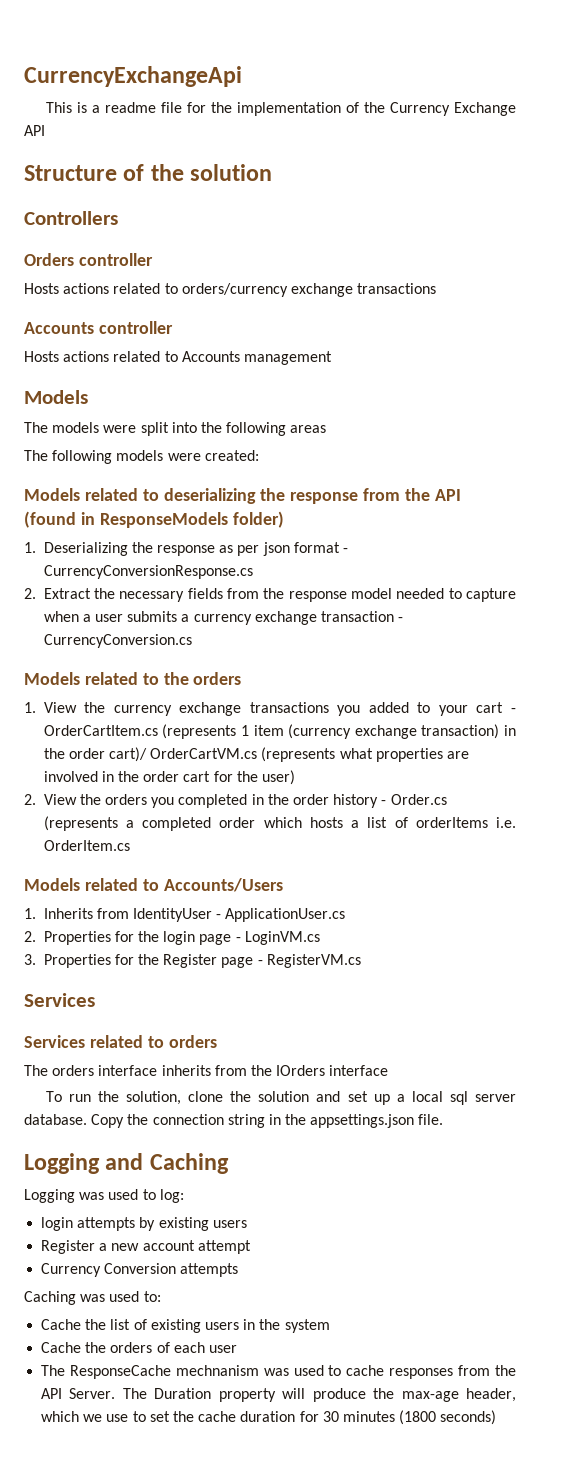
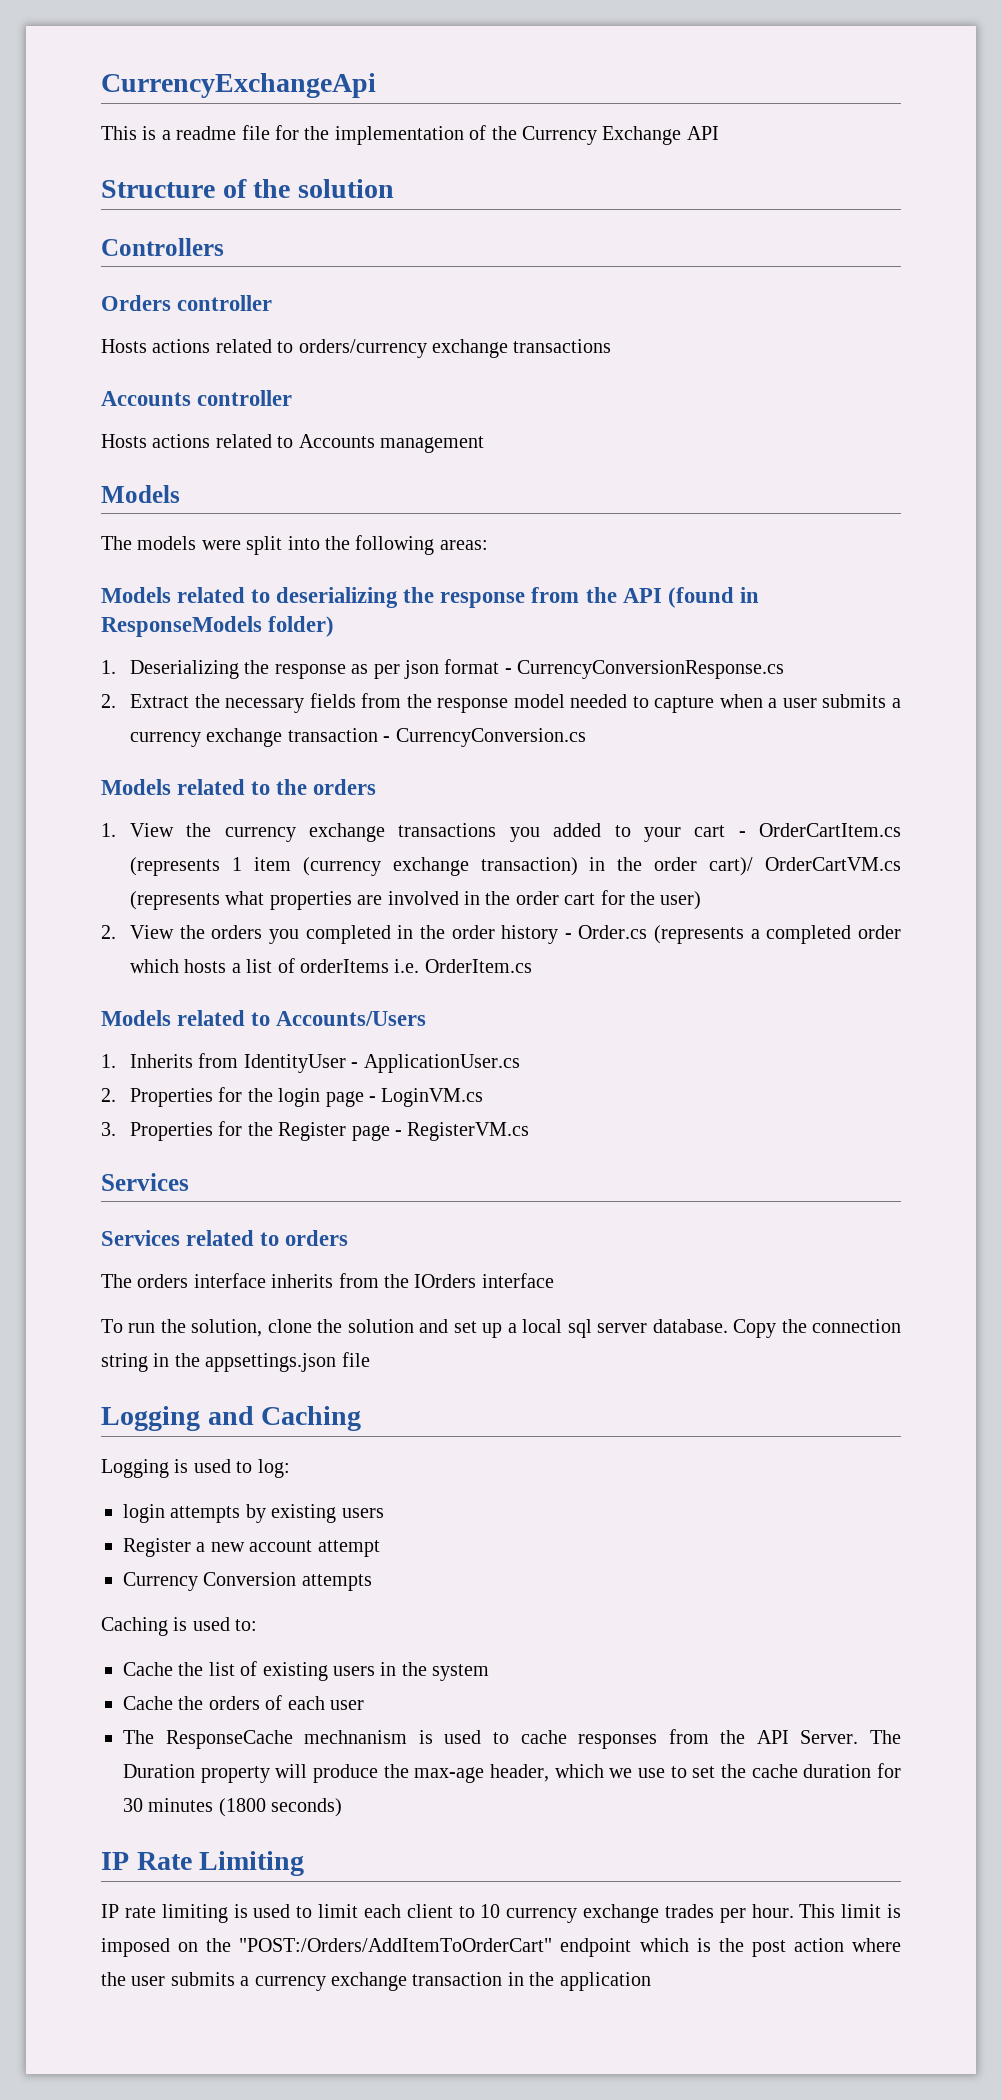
- The models were split into the following areas
- The following models were created:
+ The models were split into the following areas:
- Copy the connection string in the appsettings.json file.
+ Copy the connection string in the appsettings.json file
- Logging was used to log:
+ Logging is used to log:
- Caching was used to:
+ Caching is used to:
- The ResponseCache mechnanism was used to cache responses from the API Server.
+ The ResponseCache mechnanism is used to cache responses from the API Server.
+ IP Rate Limiting
+ IP rate limiting is used to limit each client to 10 currency exchange trades per hour. This limit is imposed on the "POST:/Orders/AddItemToOrderCart" endpoint which is the post action where the user submits a currency exchange transaction in the application

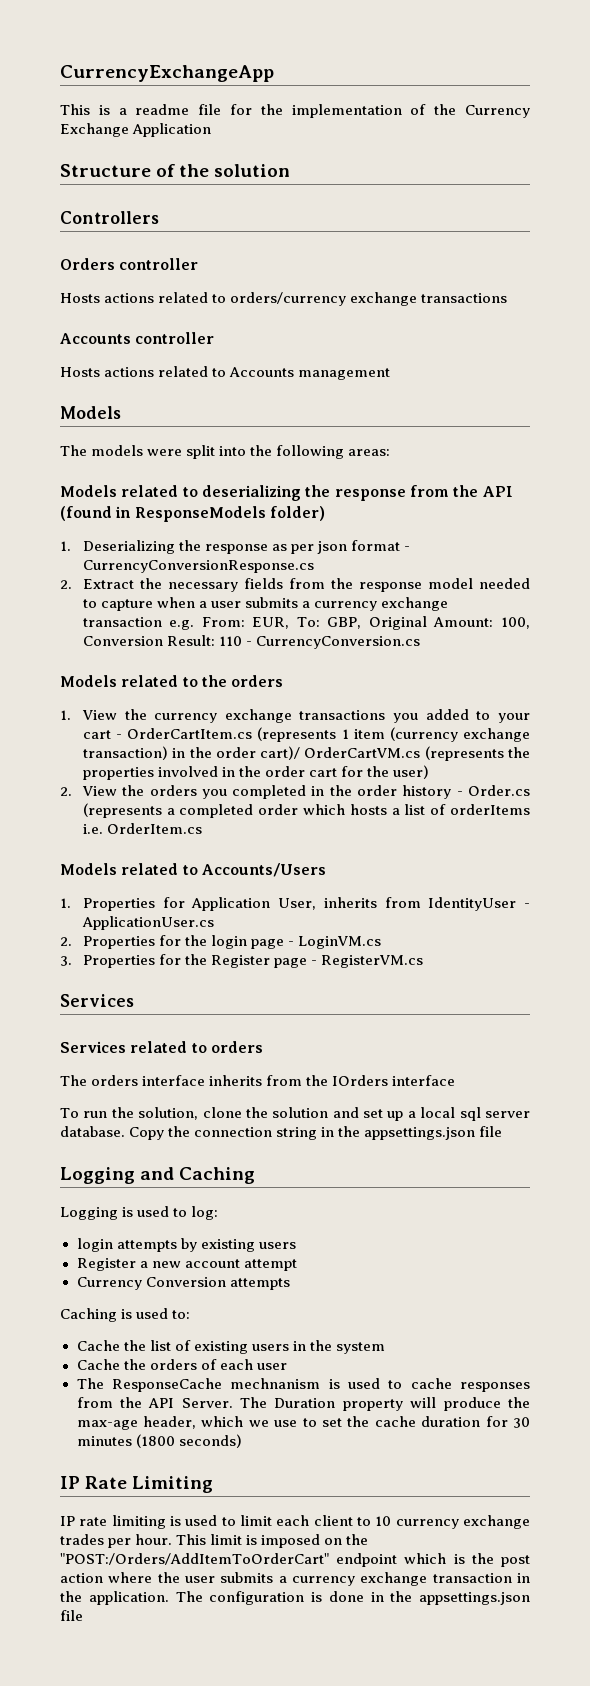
- CurrencyExchangeApi
+ CurrencyExchangeApp
- This is a readme file for the implementation of the Currency Exchange API
+ This is a readme file for the implementation of the Currency Exchange Application
- 2. Extract the necessary fields from the response model needed to capture when a user submits a currency exchange transaction - CurrencyConversion.cs
+ 2. Extract the necessary fields from the response model needed to capture when a user submits a currency exchange transaction e.g. From: EUR, To: GBP, Original Amount: 100, Conversion Result: 110 - CurrencyConversion.cs
- 1. View the currency exchange transactions you added to your cart - OrderCartItem.cs (represents 1 item (currency exchange transaction) in the order cart)/ OrderCartVM.cs (represents what properties are involved in the order cart for the user)
+ 1. View the currency exchange transactions you added to your cart - OrderCartItem.cs (represents 1 item (currency exchange transaction) in the order cart)/ OrderCartVM.cs (represents the properties involved in the order cart for the user)
- 1. Inherits from IdentityUser - ApplicationUser.cs
+ 1. Properties for Application User, inherits from IdentityUser - ApplicationUser.cs
- This limit is imposed on the "POST:/Orders/AddItemToOrderCart" endpoint which is the post action where the user submits a currency exchange transaction in the application
+ This limit is imposed on the "POST:/Orders/AddItemToOrderCart" endpoint which is the post action where the user submits a currency exchange transaction in the application. The configuration is done in the appsettings.json file

